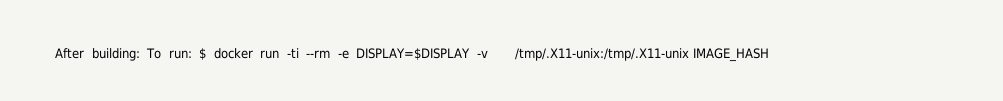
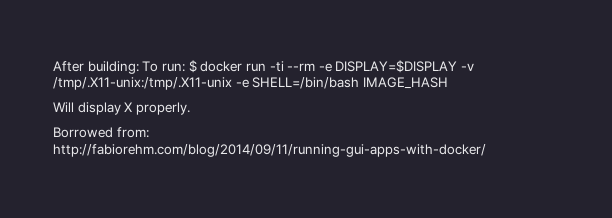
- After building: To run: $ docker run -ti --rm -e DISPLAY=$DISPLAY -v /tmp/.X11-unix:/tmp/.X11-unix IMAGE_HASH
+ After building: To run: $ docker run -ti --rm -e DISPLAY=$DISPLAY -v /tmp/.X11-unix:/tmp/.X11-unix -e SHELL=/bin/bash IMAGE_HASH
+ Will display X properly.
+ Borrowed from: http://fabiorehm.com/blog/2014/09/11/running-gui-apps-with-docker/

